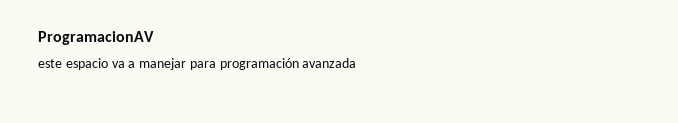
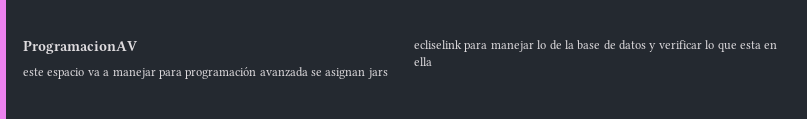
- este espacio va a manejar para programación avanzada
+ este espacio va a manejar para programación avanzada se asignan jars ecliselink para manejar lo de la base de datos y verificar lo que esta en ella

